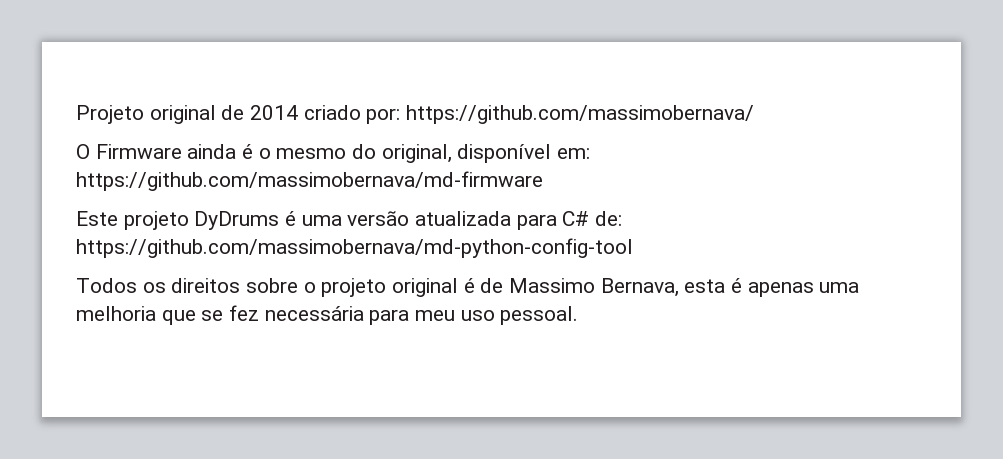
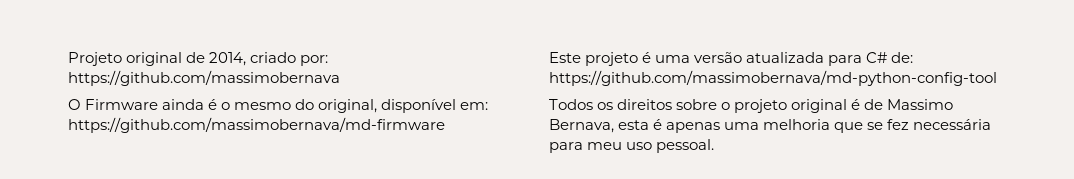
- Projeto original de 2014 criado por: https://github.com/massimobernava/
+ Projeto original de 2014, criado por: https://github.com/massimobernava
- Este projeto DyDrums é uma versão atualizada para C# de: https://github.com/massimobernava/md-python-config-tool
+ Este projeto é uma versão atualizada para C# de: https://github.com/massimobernava/md-python-config-tool

